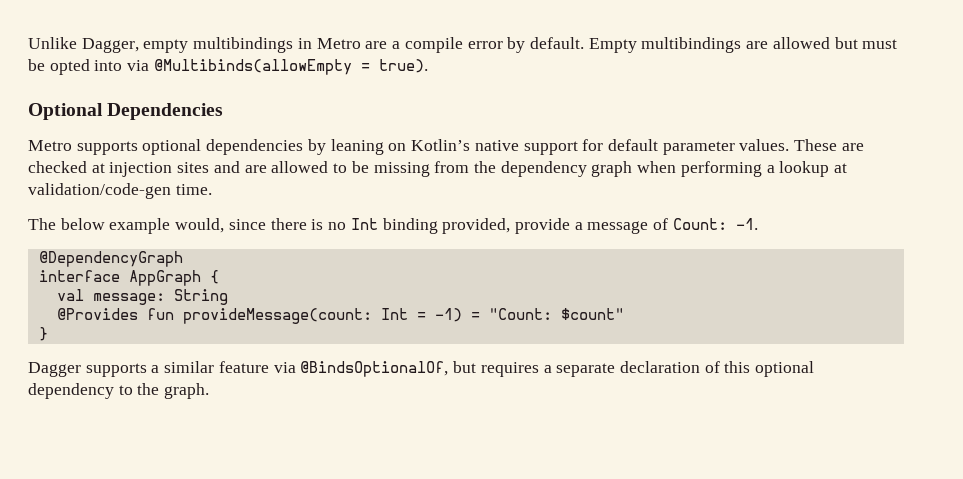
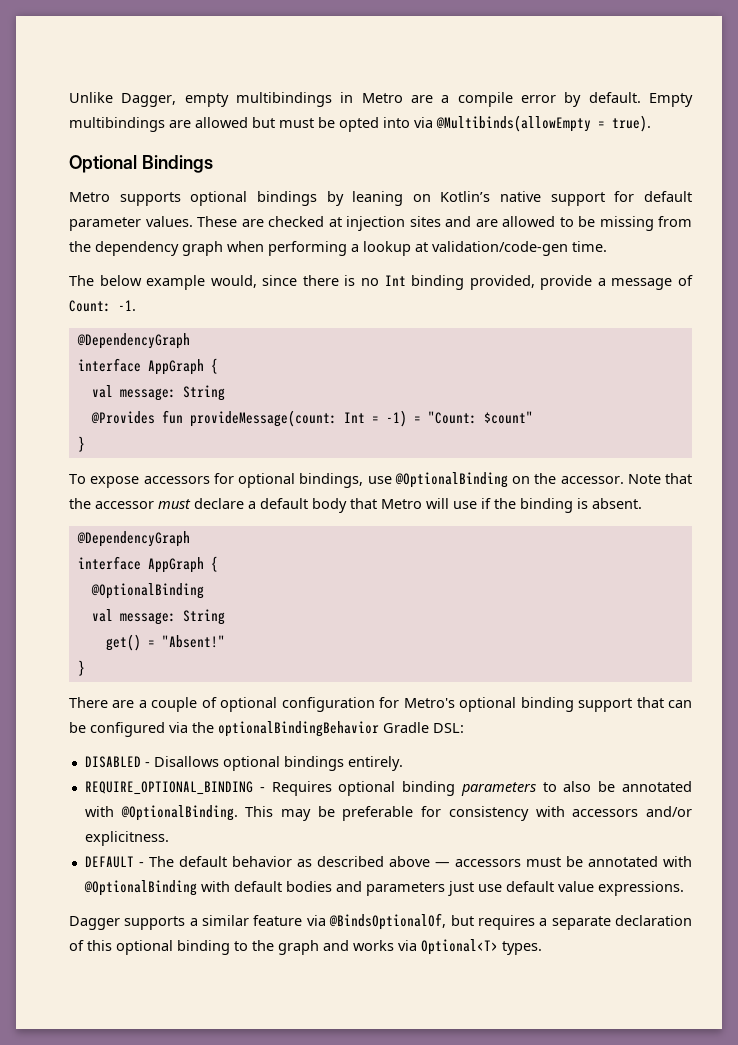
- Optional Dependencies
+ Optional Bindings
- Metro supports optional dependencies by leaning on Kotlin’s native support for default parameter values.
+ Metro supports optional bindings by leaning on Kotlin’s native support for default parameter values.
+ To expose accessors for optional bindings, use @OptionalBinding on the accessor. Note that the accessor must declare a default body that Metro will use if the binding is absent.
+ @DependencyGraph
+ interface AppGraph {
+ @OptionalBinding
+ val message: String
+ get() = "Absent!"
+ }
+ There are a couple of optional configuration for Metro's optional binding support that can be configured via the optionalBindingBehavior Gradle DSL:
+ DISABLED - Disallows optional bindings entirely.
+ REQUIRE_OPTIONAL_BINDING - Requires optional binding parameters to also be annotated with @OptionalBinding. This may be preferable for consistency with accessors and/or explicitness.
+ DEFAULT - The default behavior as described above — accessors must be annotated with @OptionalBinding with default bodies and parameters just use default value expressions.
- Dagger supports a similar feature via @BindsOptionalOf, but requires a separate declaration of this optional dependency to the graph.
+ Dagger supports a similar feature via @BindsOptionalOf, but requires a separate declaration of this optional binding to the graph and works via Optional<T> types.

